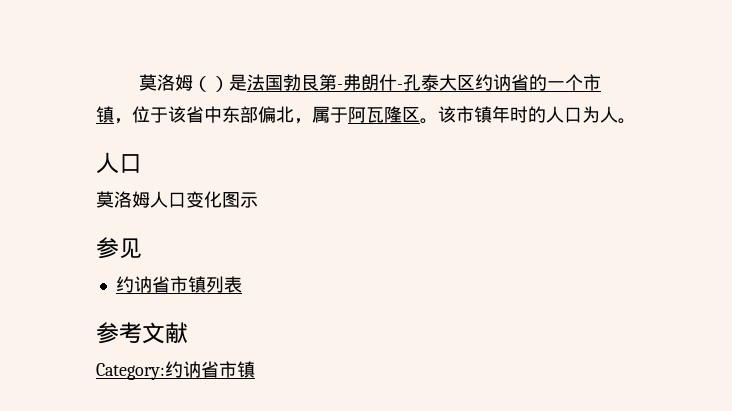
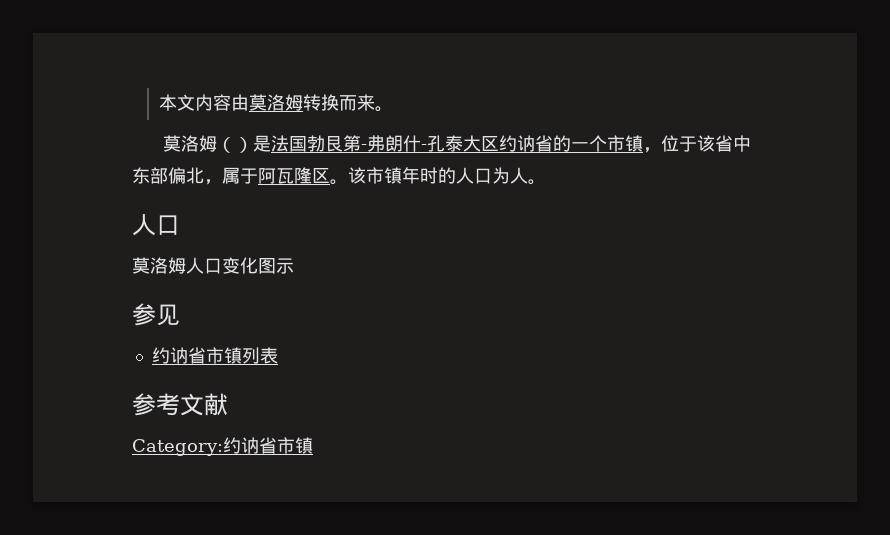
+ 本文内容由莫洛姆转换而来。

